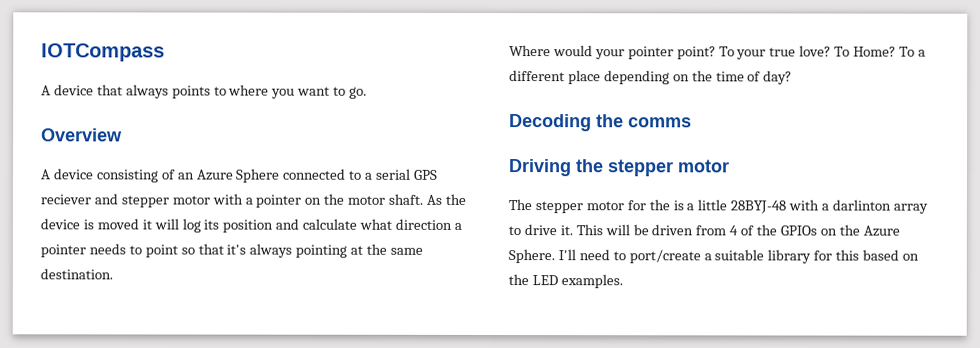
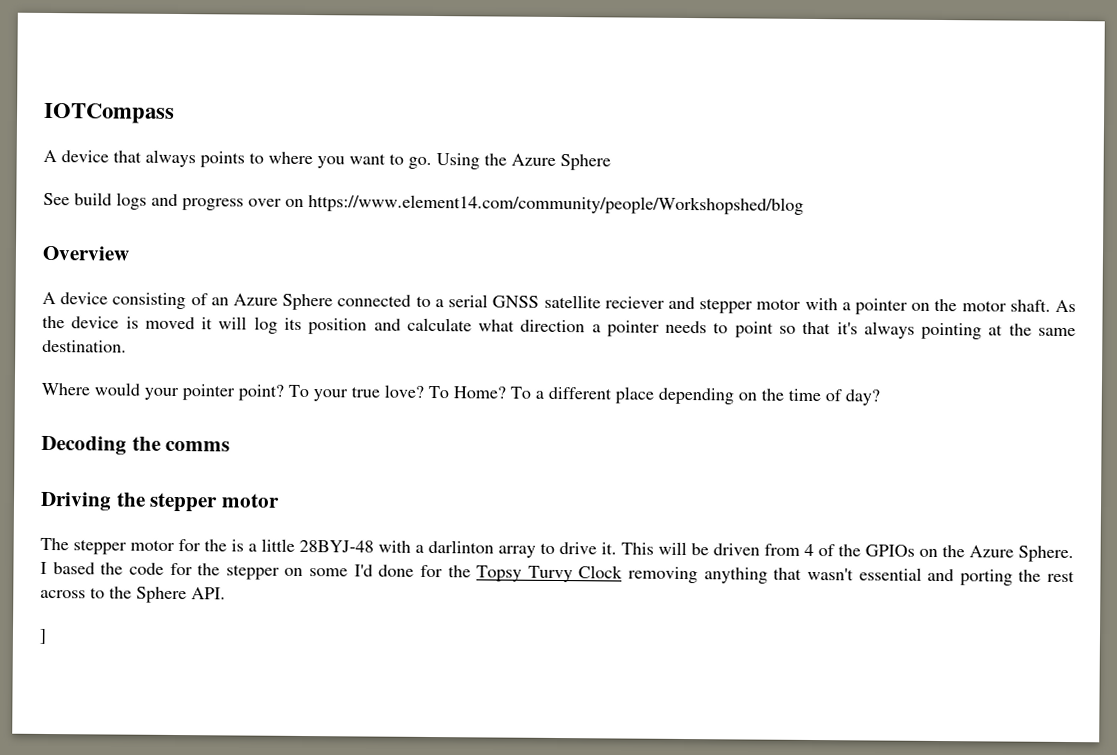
+ Using the Azure Sphere
+ See build logs and progress over on https://www.element14.com/community/people/Workshopshed/blog
- A device consisting of an Azure Sphere connected to a serial GPS reciever and stepper motor with a pointer on the motor shaft.
+ A device consisting of an Azure Sphere connected to a serial GNSS satellite reciever and stepper motor with a pointer on the motor shaft.
- I'll need to port/create a suitable library for this based on the LED examples.
+ I based the code for the stepper on some I'd done for the Topsy Turvy Clock removing anything that wasn't essential and porting the rest across to the Sphere API.
+ ]

